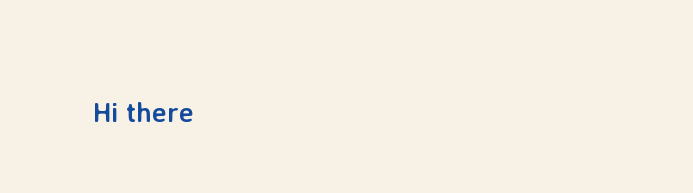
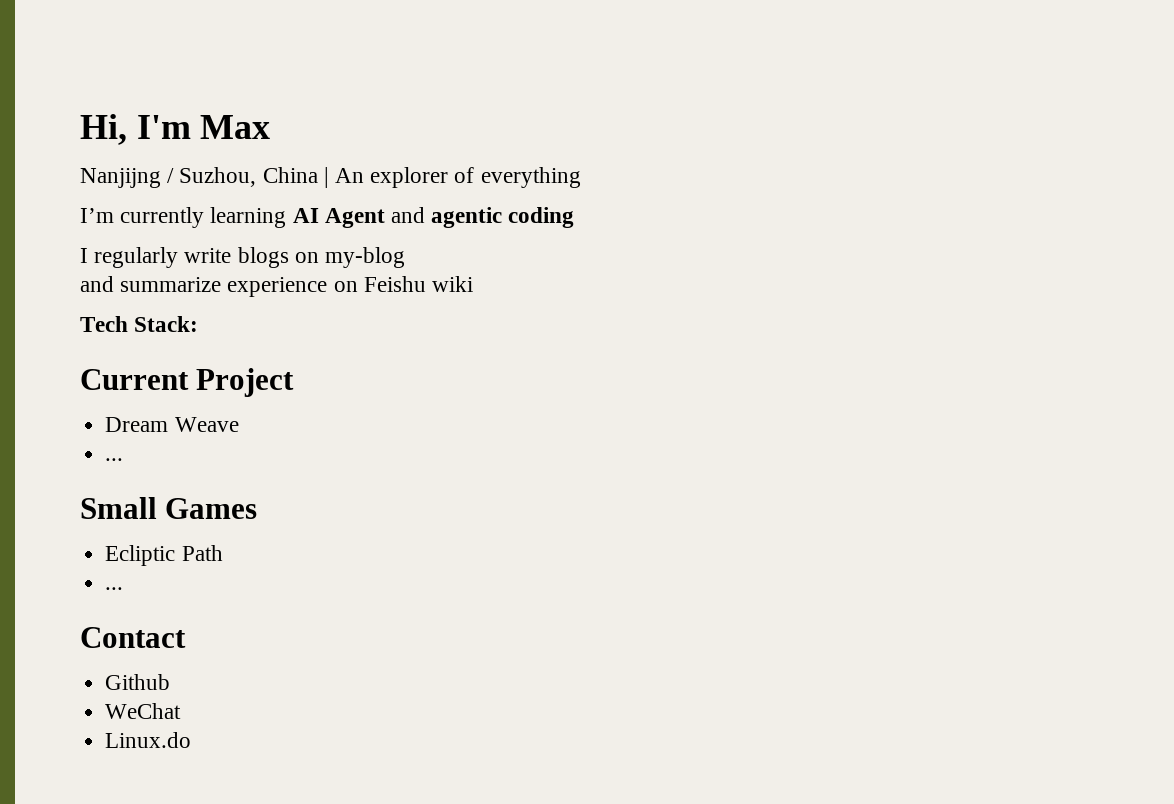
- Hi there
+ Hi, I'm Max
+ Nanjijng / Suzhou, China | An explorer of everything
+ I’m currently learning AI Agent and agentic coding
+ I regularly write blogs on my-blog
+ and summarize experience on Feishu wiki
+ Tech Stack:
+ Current Project
+ Dream Weave
+ ...
+ Small Games
+ Ecliptic Path
+ ...
+ Contact
+ Github
+ WeChat
+ Linux.do

